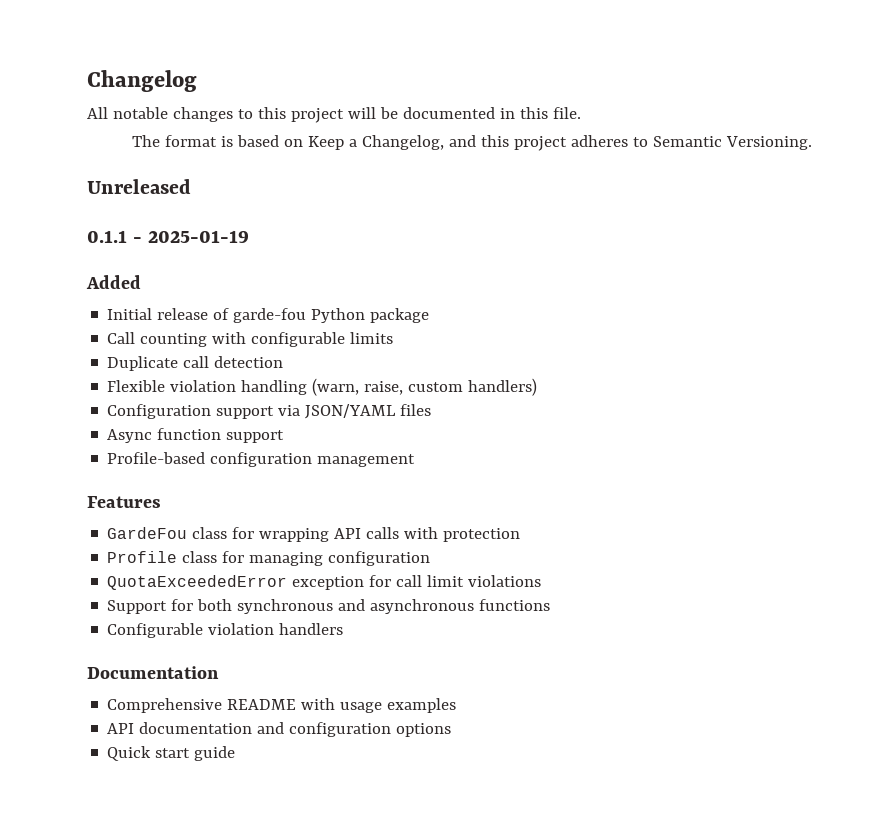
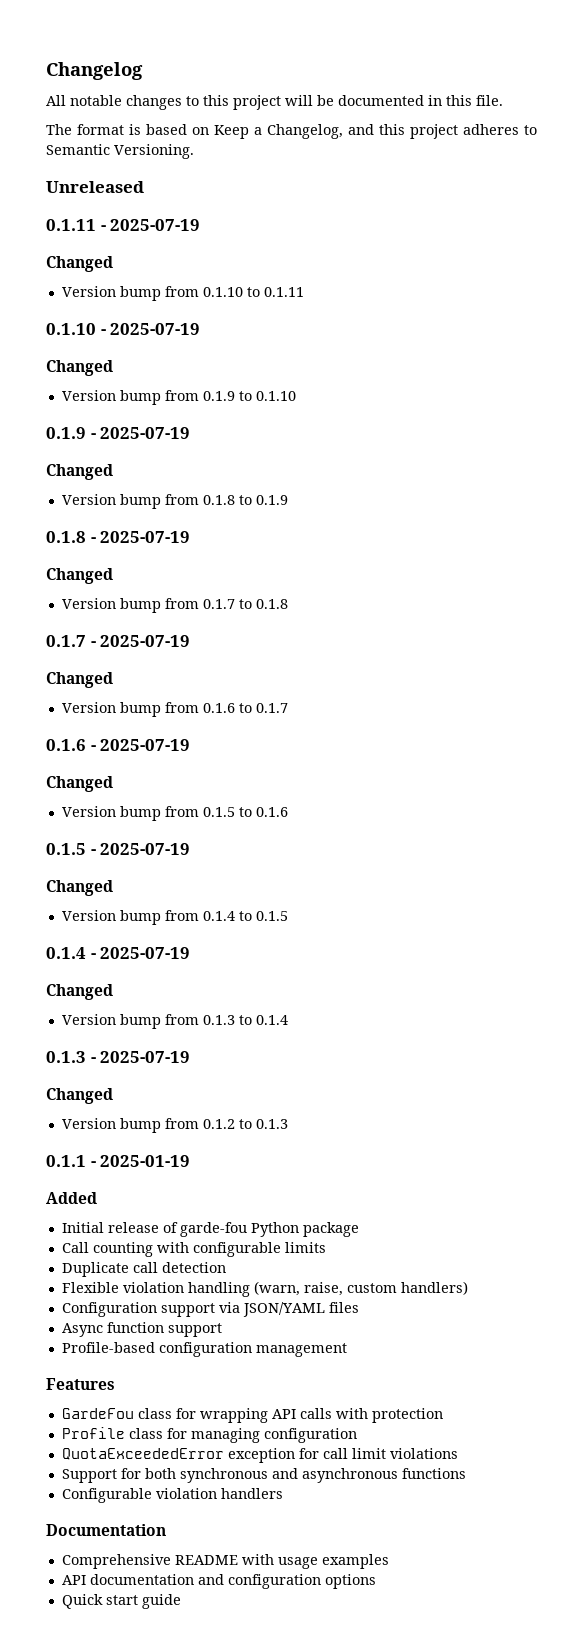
+ 0.1.11 - 2025-07-19
+ Changed
+ Version bump from 0.1.10 to 0.1.11
+ 0.1.10 - 2025-07-19
+ Changed
+ Version bump from 0.1.9 to 0.1.10
+ 0.1.9 - 2025-07-19
+ Changed
+ Version bump from 0.1.8 to 0.1.9
+ 0.1.8 - 2025-07-19
+ Changed
+ Version bump from 0.1.7 to 0.1.8
+ 0.1.7 - 2025-07-19
+ Changed
+ Version bump from 0.1.6 to 0.1.7
+ 0.1.6 - 2025-07-19
+ Changed
+ Version bump from 0.1.5 to 0.1.6
+ 0.1.5 - 2025-07-19
+ Changed
+ Version bump from 0.1.4 to 0.1.5
+ 0.1.4 - 2025-07-19
+ Changed
+ Version bump from 0.1.3 to 0.1.4
+ 0.1.3 - 2025-07-19
+ Changed
+ Version bump from 0.1.2 to 0.1.3

